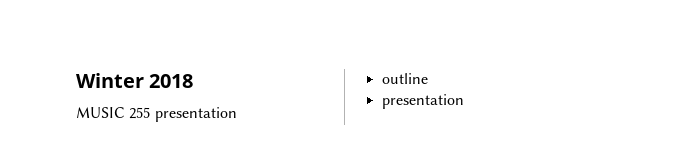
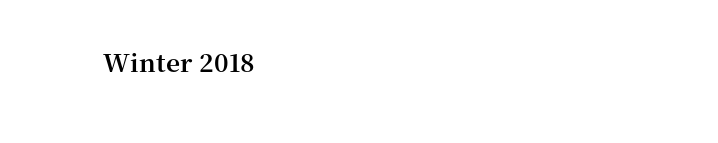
- MUSIC 255 presentation
- outline
- presentation

